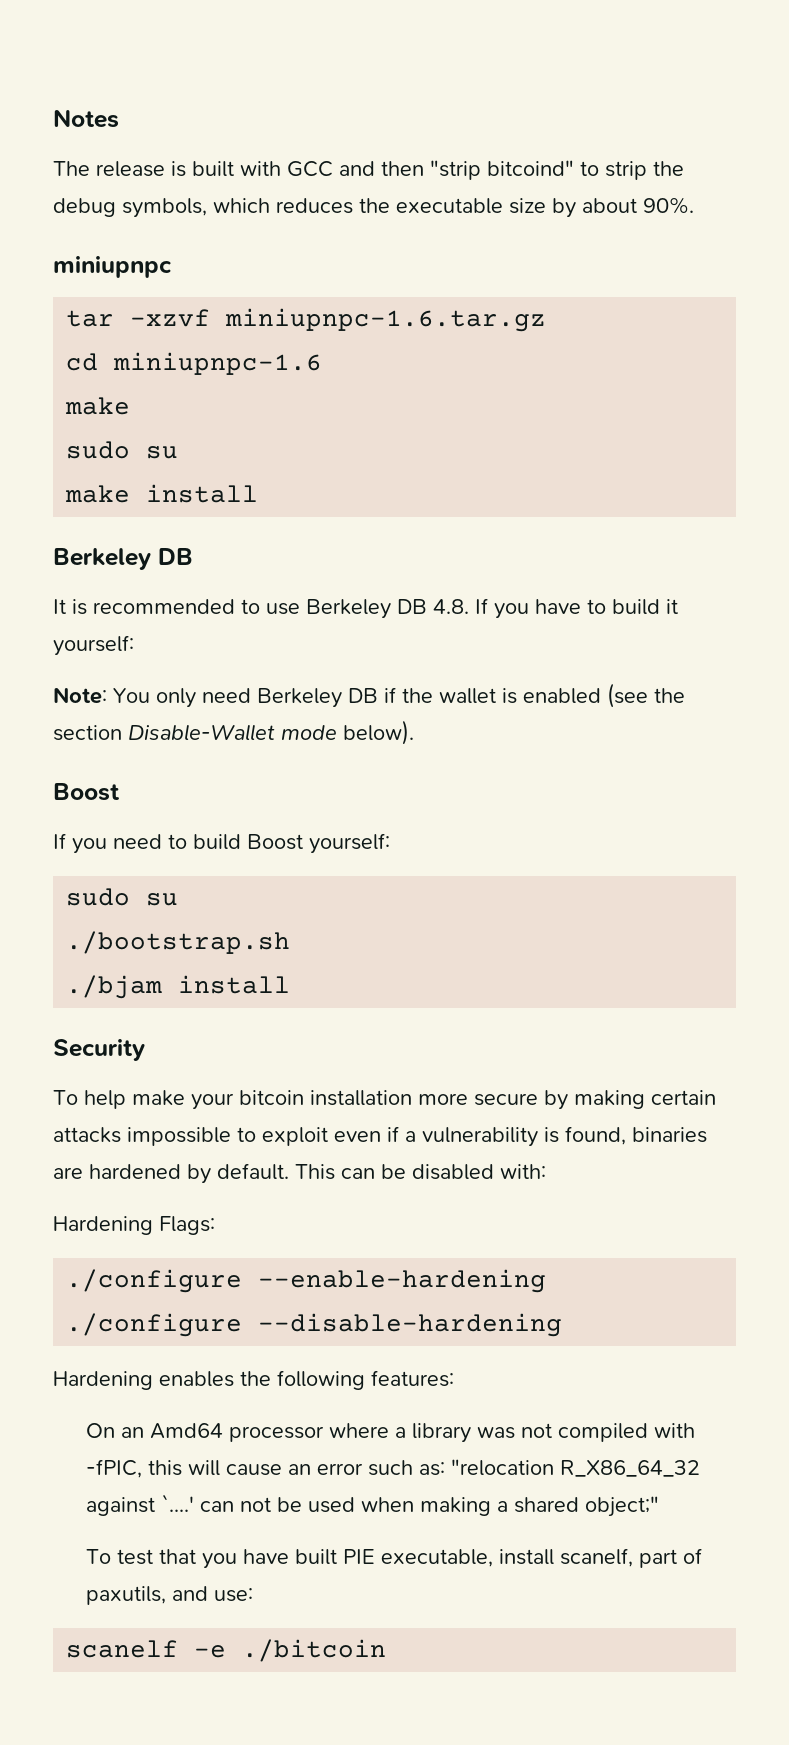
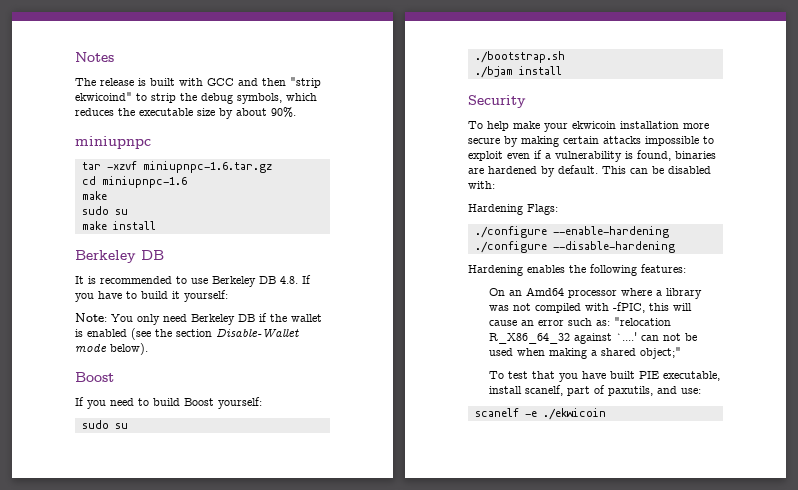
- The release is built with GCC and then "strip bitcoind" to strip the debug symbols, which reduces the executable size by about 90%.
+ The release is built with GCC and then "strip ekwicoind" to strip the debug symbols, which reduces the executable size by about 90%.
- To help make your bitcoin installation more secure by making certain attacks impossible to exploit even if a vulnerability is found, binaries are hardened by default.
+ To help make your ekwicoin installation more secure by making certain attacks impossible to exploit even if a vulnerability is found, binaries are hardened by default.
- scanelf -e ./bitcoin
+ scanelf -e ./ekwicoin

